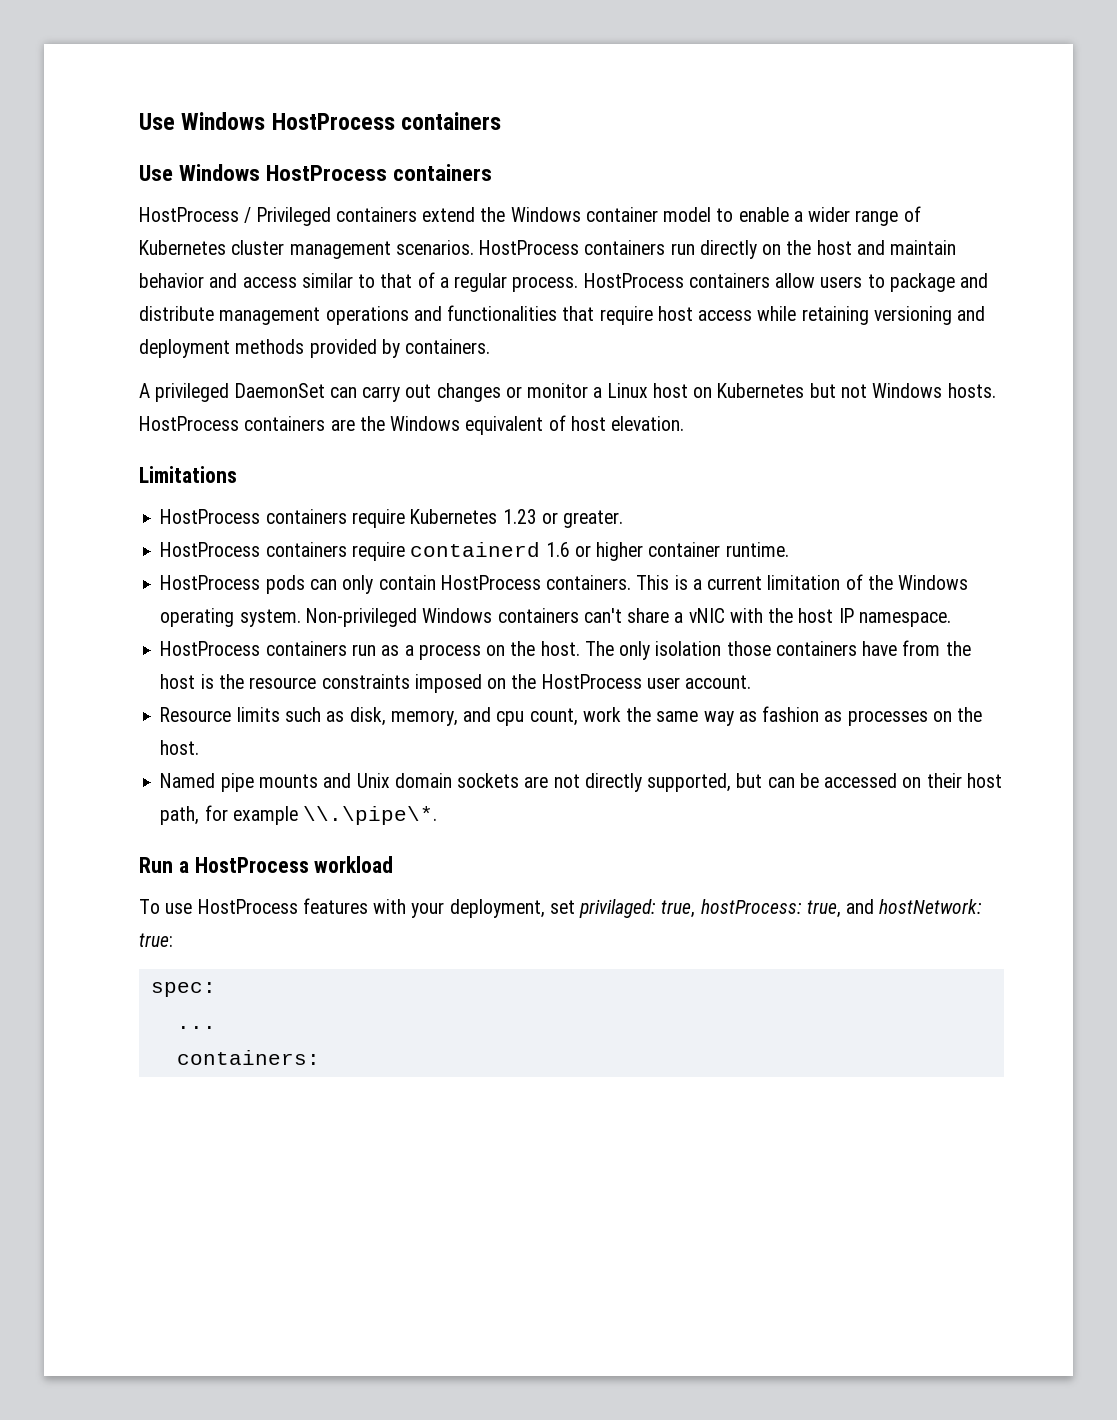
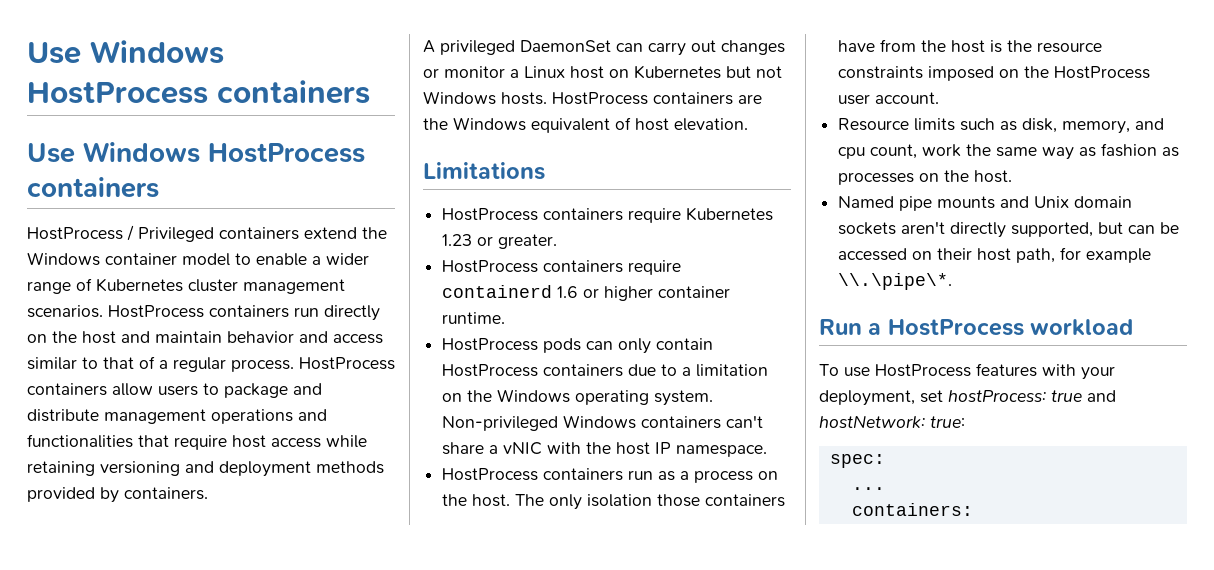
- HostProcess pods can only contain HostProcess containers. This is a current limitation of the Windows operating system.
+ HostProcess pods can only contain HostProcess containers due to a limitation on the Windows operating system.
- Named pipe mounts and Unix domain sockets are not directly supported, but can be accessed on their host path, for example \\.\pipe\*.
+ Named pipe mounts and Unix domain sockets aren't directly supported, but can be accessed on their host path, for example \\.\pipe\*.
- To use HostProcess features with your deployment, set privilaged: true, hostProcess: true, and hostNetwork: true:
+ To use HostProcess features with your deployment, set hostProcess: true and hostNetwork: true:

